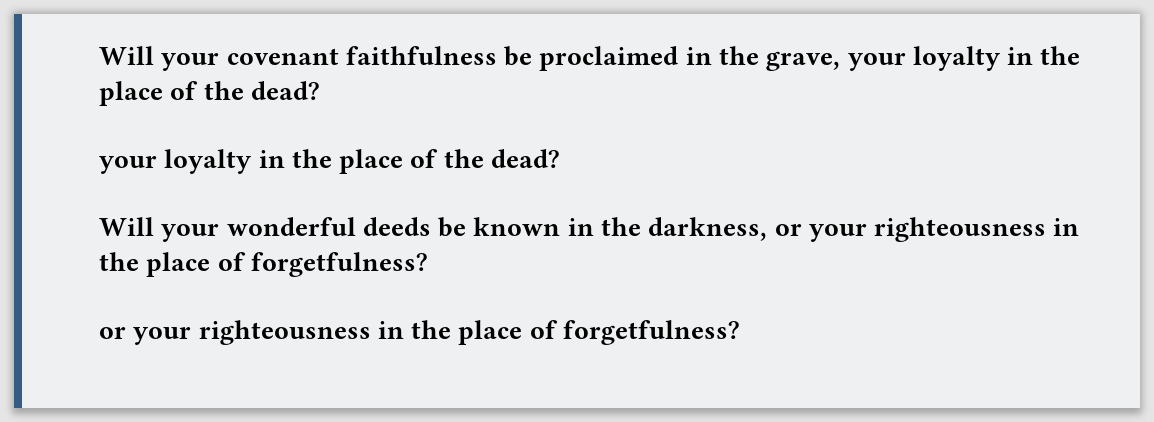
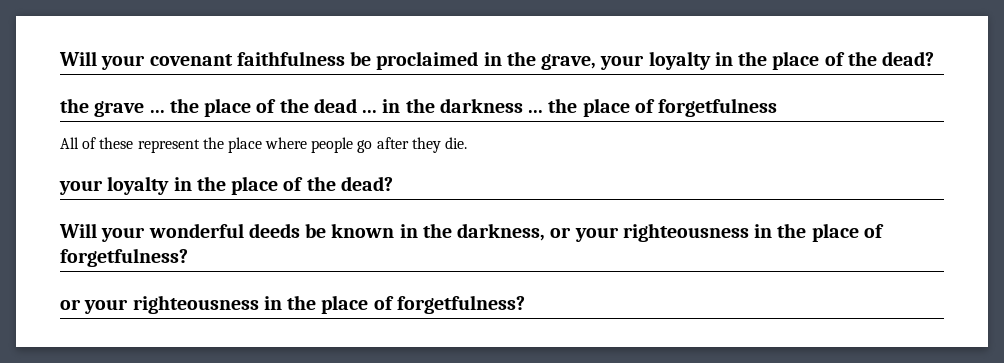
+ the grave ... the place of the dead ... in the darkness ... the place of forgetfulness
+ All of these represent the place where people go after they die.

